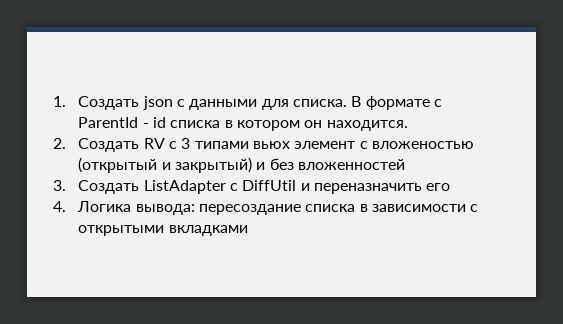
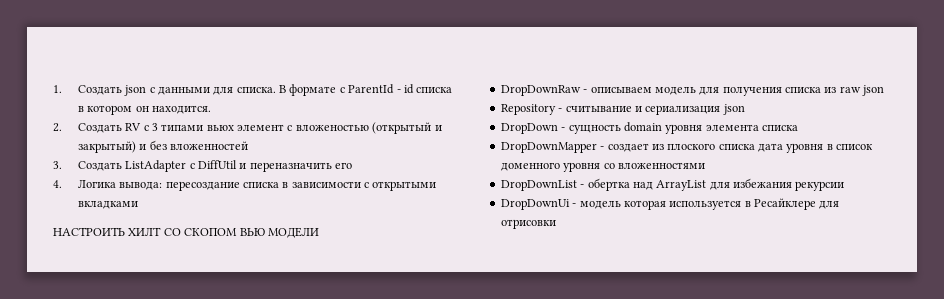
+ НАСТРОИТЬ ХИЛТ СО СКОПОМ ВЬЮ МОДЕЛИ
+ DropDownRaw - описываем модель для получения списка из raw json
+ Repository - считывание и сериализация json
+ DropDown - сущность domain уровня элемента списка
+ DropDownMapper - создает из плоского списка дата уровня в список доменного уровня со вложенностями
+ DropDownList - обертка над ArrayList для избежания рекурсии
+ DropDownUi - модель которая используется в Ресайклере для отрисовки

